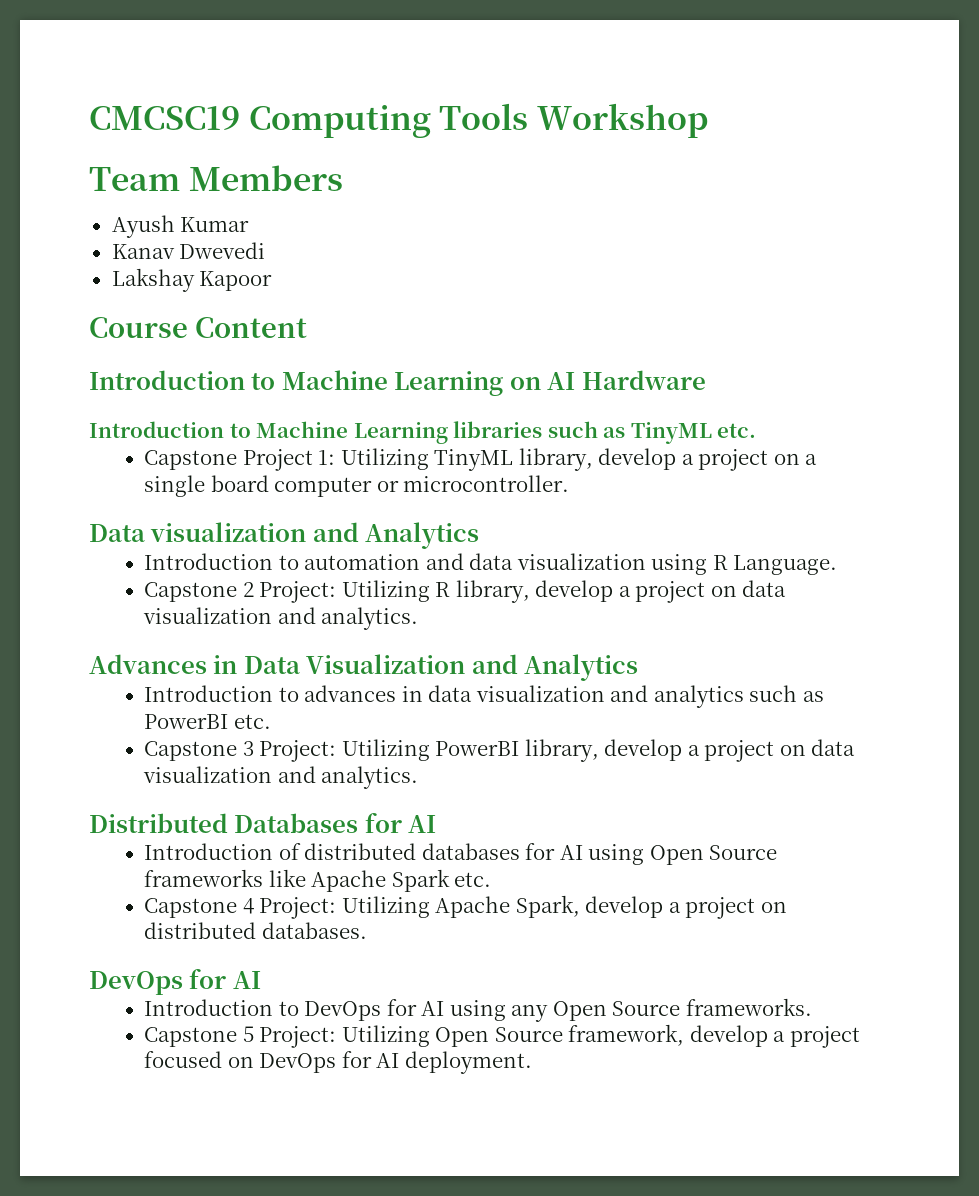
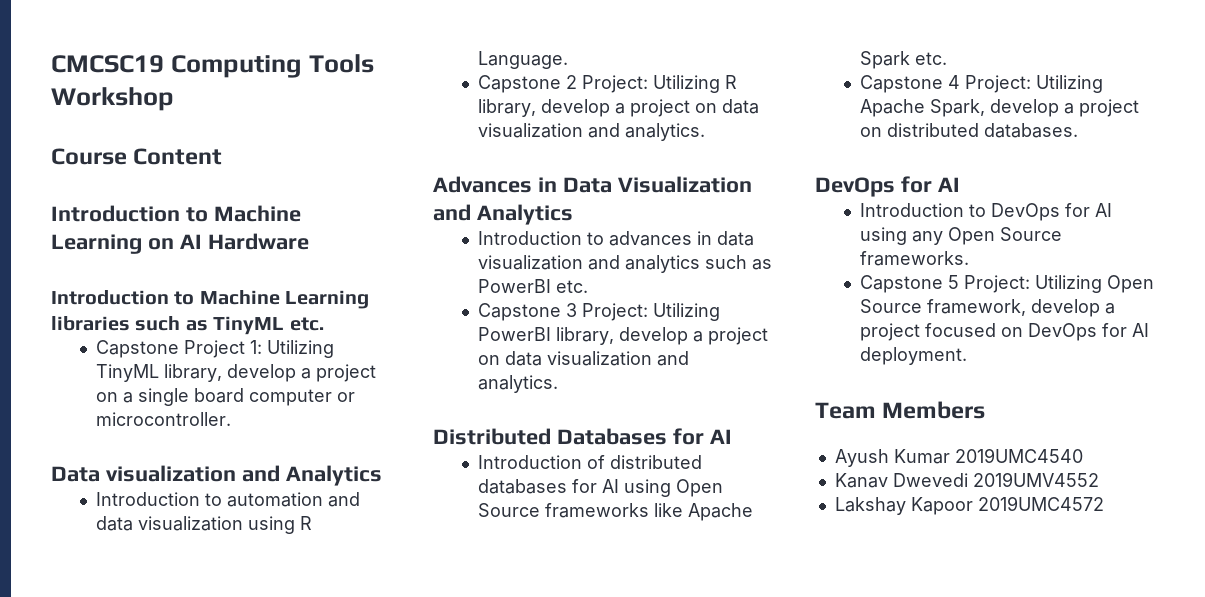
- Team Members
- Ayush Kumar
- Kanav Dwevedi
- Lakshay Kapoor
+ Team Members
+ Ayush Kumar 2019UMC4540
+ Kanav Dwevedi 2019UMV4552
+ Lakshay Kapoor 2019UMC4572

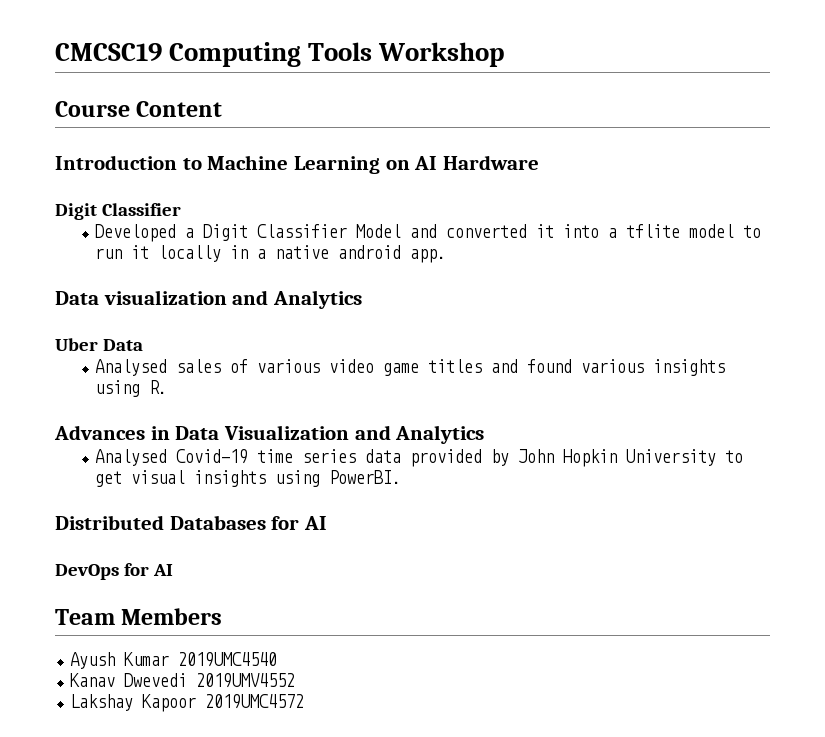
  Introduction to Machine Learning on AI Hardware
- Introduction to Machine Learning libraries such as TinyML etc.
- Capstone Project 1: Utilizing TinyML library, develop a project on a single board computer or microcontroller.
+ Digit Classifier
+ Developed a Digit Classifier Model and converted it into a tflite model to run it locally in a native android app.
  Data visualization and Analytics
- Introduction to automation and data visualization using R Language.
- Capstone 2 Project: Utilizing R library, develop a project on data visualization and analytics.
+ Uber Data
+ Analysed sales of various video game titles and found various insights using R.
- Introduction to advances in data visualization and analytics such as PowerBI etc.
- Capstone 3 Project: Utilizing PowerBI library, develop a project on data visualization and analytics.
+ Analysed Covid-19 time series data provided by John Hopkin University to get visual insights using PowerBI.
  Distributed Databases for AI
- Introduction of distributed databases for AI using Open Source frameworks like Apache Spark etc.
- Capstone 4 Project: Utilizing Apache Spark, develop a project on distributed databases.
  DevOps for AI
- Introduction to DevOps for AI using any Open Source frameworks.
- Capstone 5 Project: Utilizing Open Source framework, develop a project focused on DevOps for AI deployment.

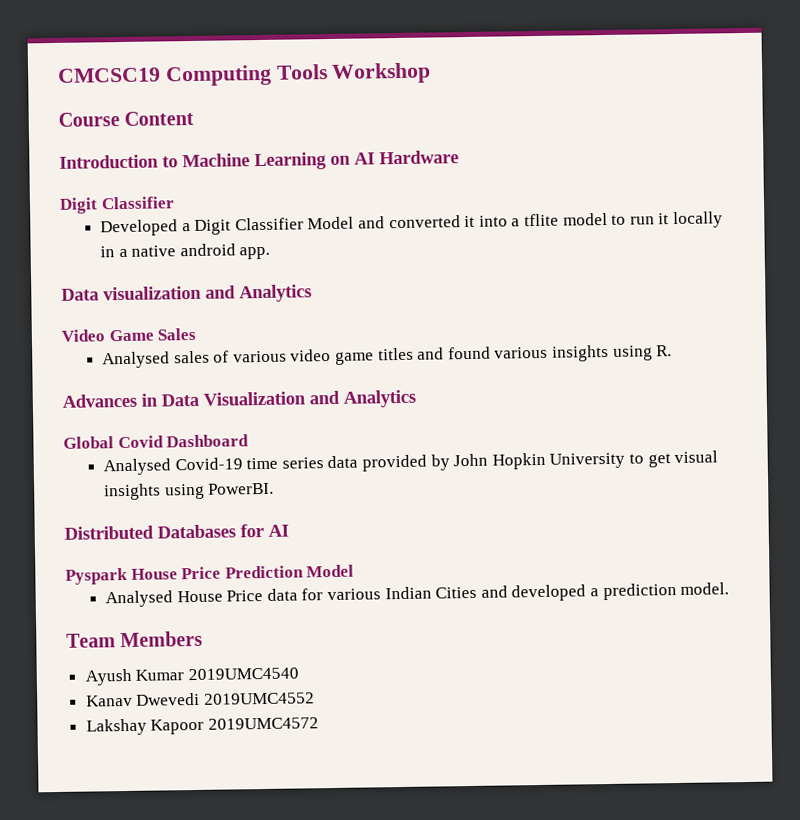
- Uber Data
+ Video Game Sales
+ Global Covid Dashboard
- DevOps for AI
+ Pyspark House Price Prediction Model
+ Analysed House Price data for various Indian Cities and developed a prediction model.
- Kanav Dwevedi 2019UMV4552
+ Kanav Dwevedi 2019UMC4552

